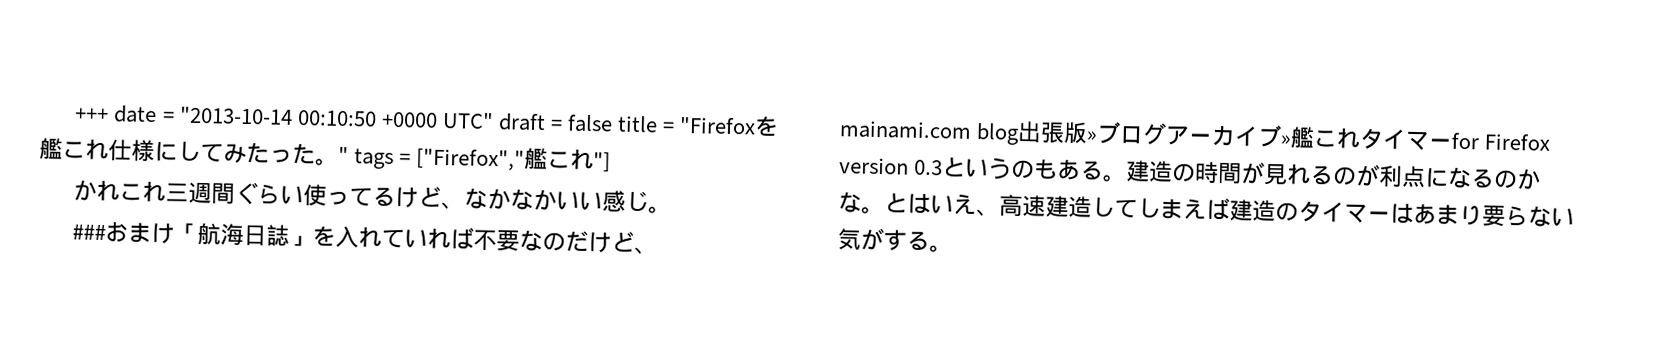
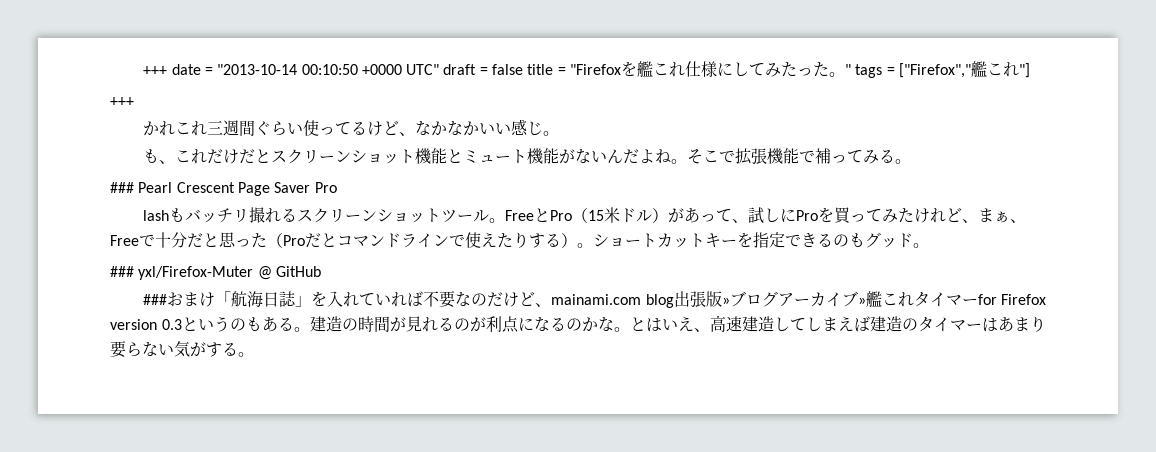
  " tags = ["Firefox","艦これ"]
+ +++
+ も、これだけだとスクリーンショット機能とミュート機能がないんだよね。そこで拡張機能で補ってみる。
+ ### Pearl Crescent Page Saver Pro
+ lashもバッチリ撮れるスクリーンショットツール。FreeとPro（15米ドル）があって、試しにProを買ってみたけれど、まぁ、Freeで十分だと思った（Proだとコマンドラインで使えたりする）。ショートカットキーを指定できるのもグッド。
+ ### yxl/Firefox-Muter @ GitHub

